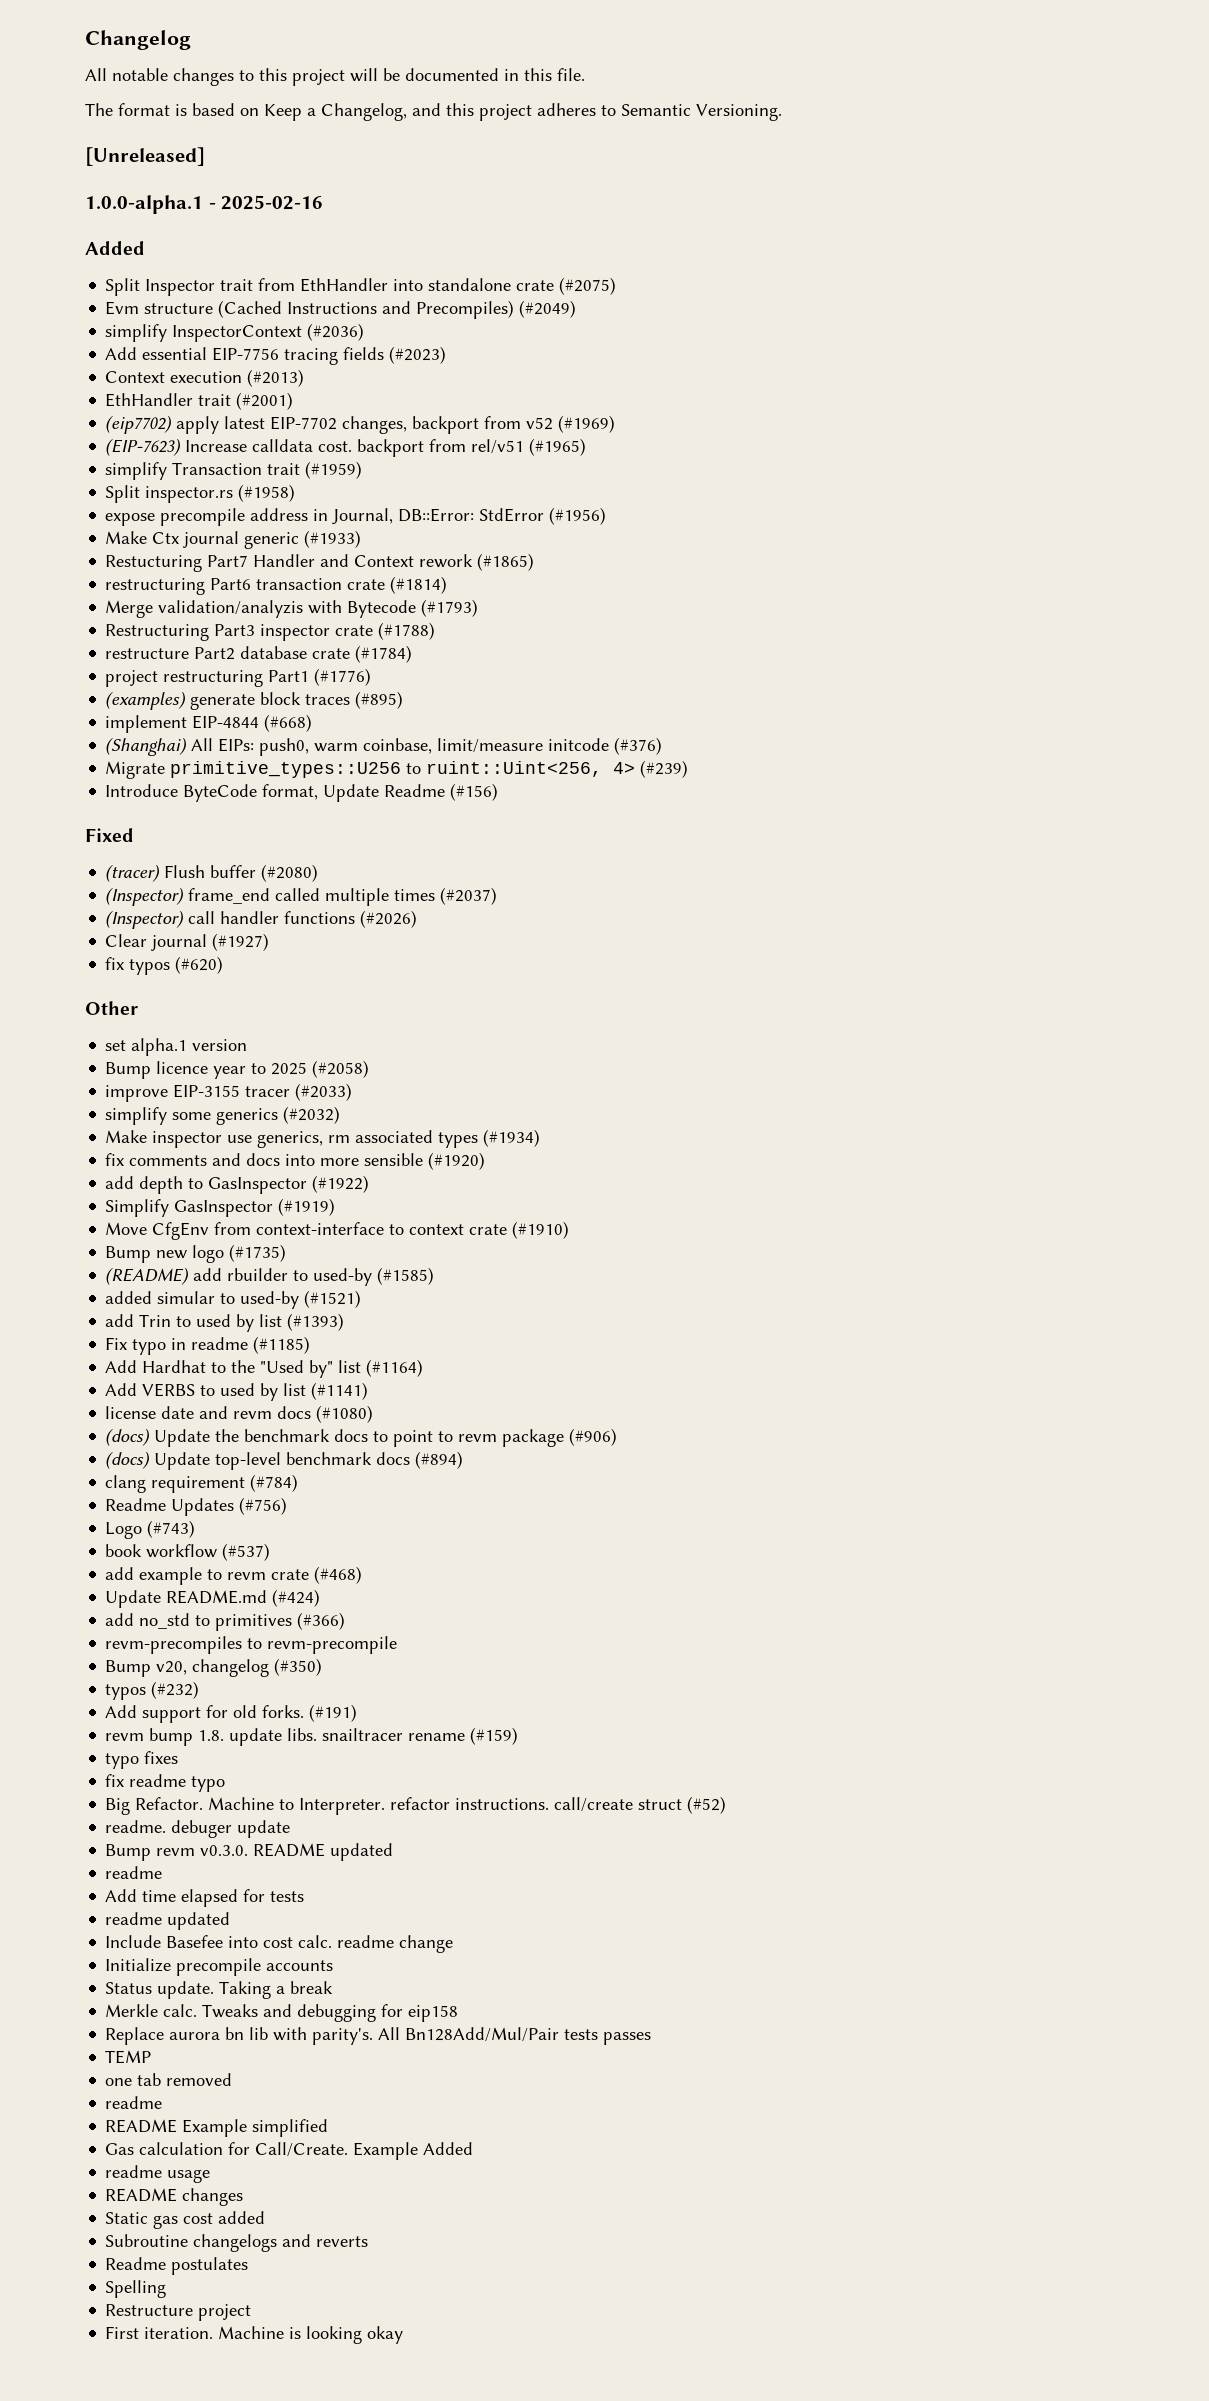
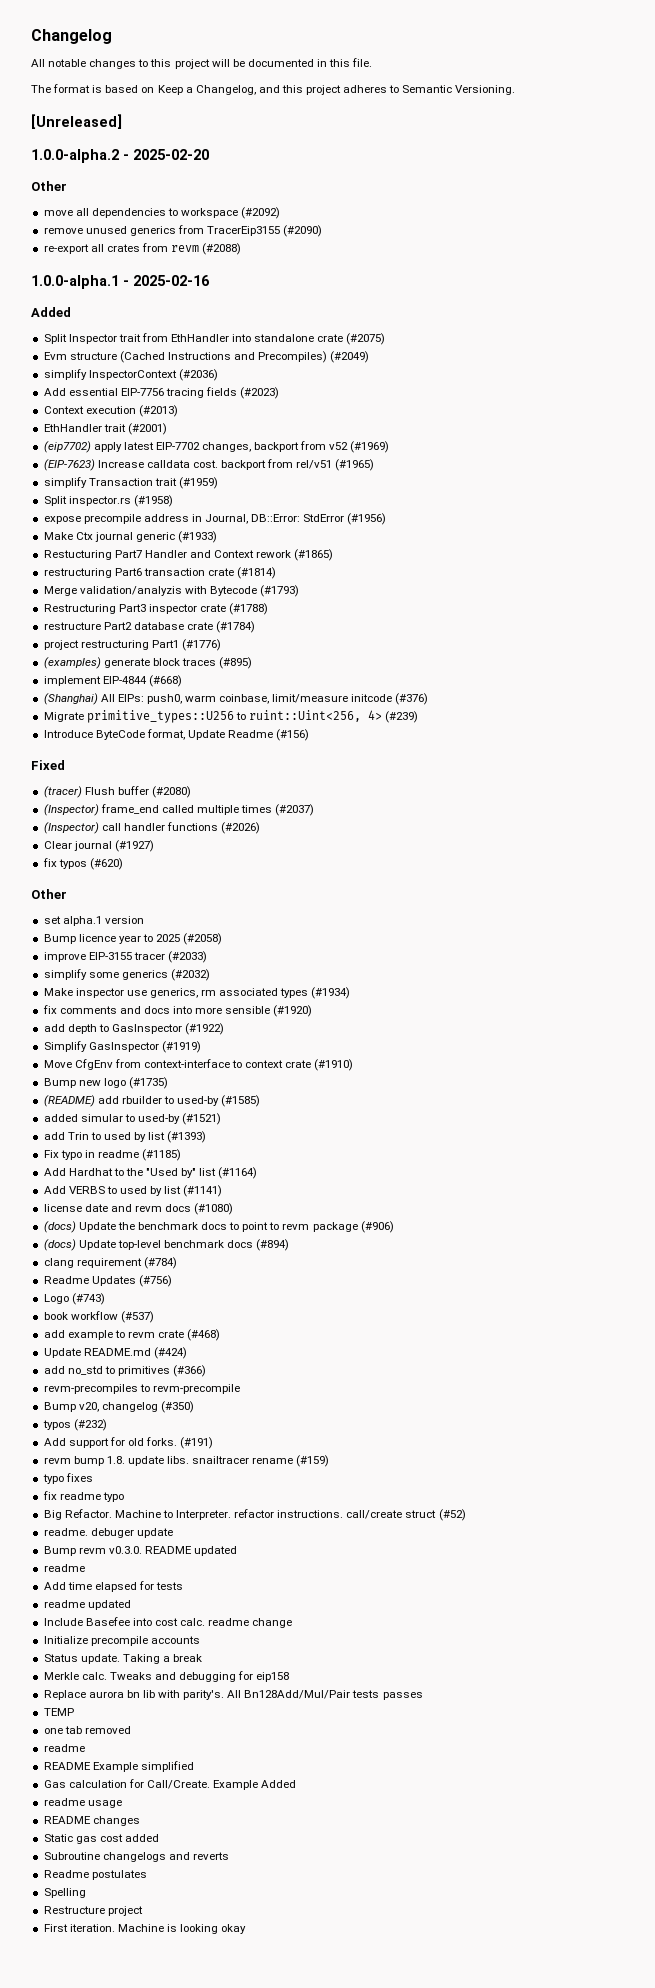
+ 1.0.0-alpha.2 - 2025-02-20
+ Other
+ move all dependencies to workspace (#2092)
+ remove unused generics from TracerEip3155 (#2090)
+ re-export all crates from revm (#2088)

